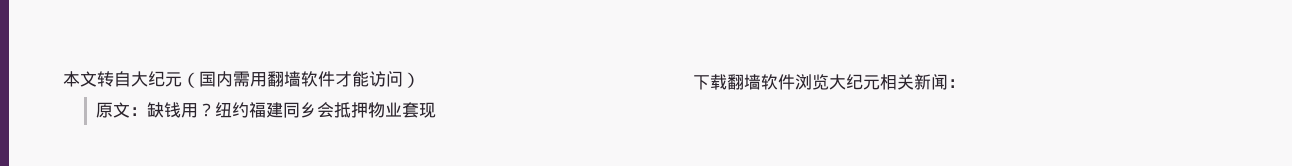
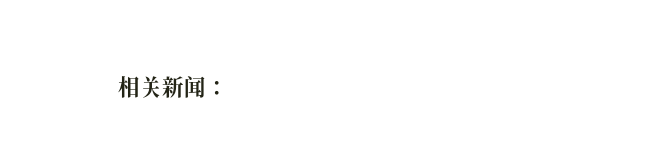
- 本文转自大纪元（国内需用翻墙软件才能访问）
- 原文：缺钱用？纽约福建同乡会抵押物业套现
- 下载翻墙软件浏览大纪元相关新闻：
+ 相关新闻：

